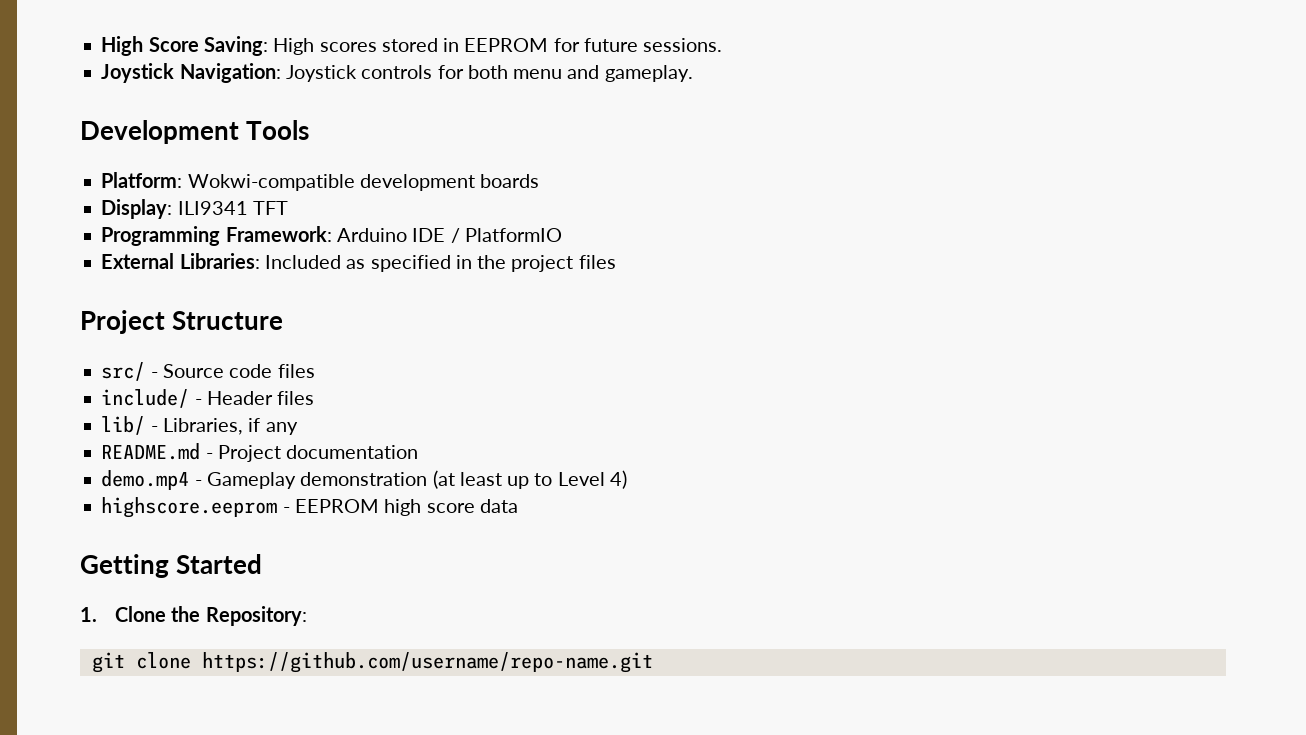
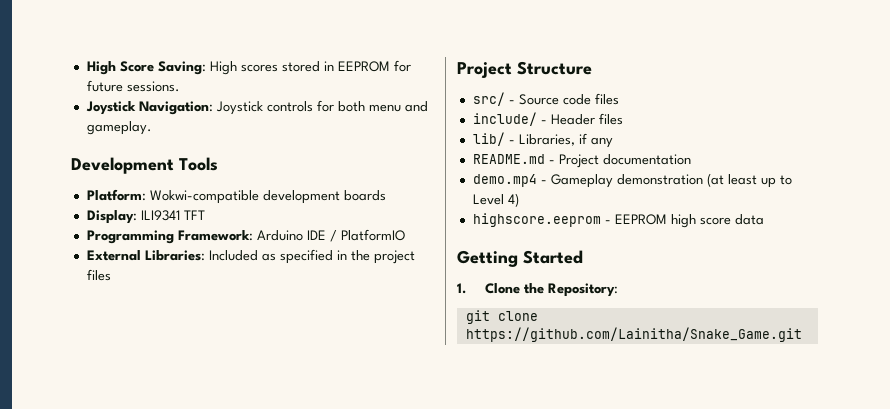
- git clone https://github.com/username/repo-name.git
+ git clone https://github.com/Lainitha/Snake_Game.git

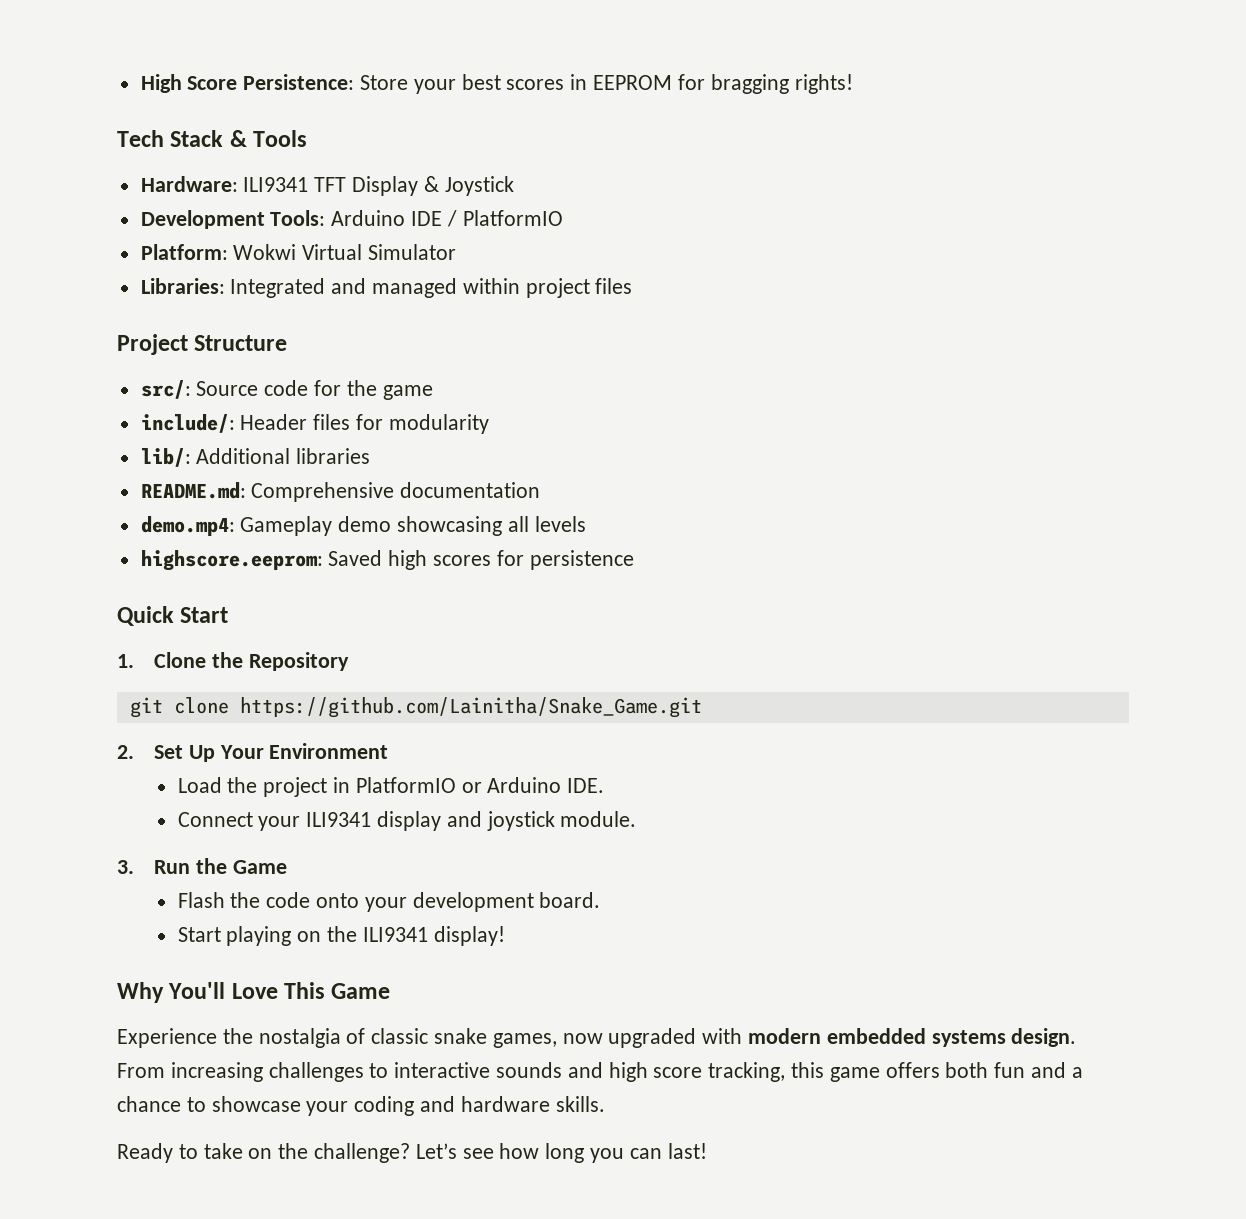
- High Score Saving: High scores stored in EEPROM for future sessions.
- Joystick Navigation: Joystick controls for both menu and gameplay.
- Development Tools
- Platform: Wokwi-compatible development boards
- Display: ILI9341 TFT
- Programming Framework: Arduino IDE / PlatformIO
- External Libraries: Included as specified in the project files
+ High Score Persistence: Store your best scores in EEPROM for bragging rights!
+ Tech Stack & Tools
+ Hardware: ILI9341 TFT Display & Joystick
+ Development Tools: Arduino IDE / PlatformIO
+ Platform: Wokwi Virtual Simulator
+ Libraries: Integrated and managed within project files
  Project Structure
- src/ - Source code files
- include/ - Header files
- lib/ - Libraries, if any
- README.md - Project documentation
- demo.mp4 - Gameplay demonstration (at least up to Level 4)
- highscore.eeprom - EEPROM high score data
- Getting Started
+ src/: Source code for the game
+ include/: Header files for modularity
+ lib/: Additional libraries
+ README.md: Comprehensive documentation
+ demo.mp4: Gameplay demo showcasing all levels
+ highscore.eeprom: Saved high scores for persistence
+ Quick Start
- 1. Clone the Repository:
+ 1. Clone the Repository
+ 2. Set Up Your Environment
+ Load the project in PlatformIO or Arduino IDE.
+ Connect your ILI9341 display and joystick module.
+ 3. Run the Game
+ Flash the code onto your development board.
+ Start playing on the ILI9341 display!
+ Why You'll Love This Game
+ Experience the nostalgia of classic snake games, now upgraded with modern embedded systems design. From increasing challenges to interactive sounds and high score tracking, this game offers both fun and a chance to showcase your coding and hardware skills.
+ Ready to take on the challenge? Let’s see how long you can last!

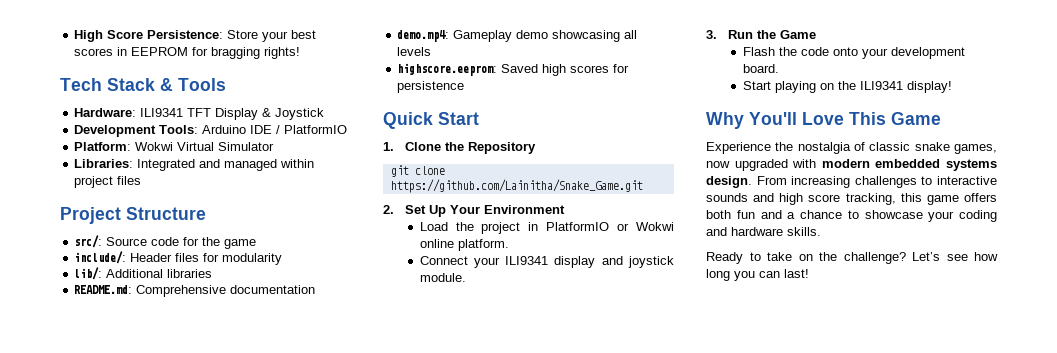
- Load the project in PlatformIO or Arduino IDE.
+ Load the project in PlatformIO or Wokwi online platform.

